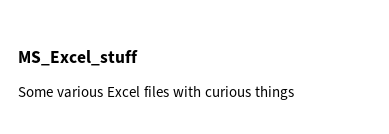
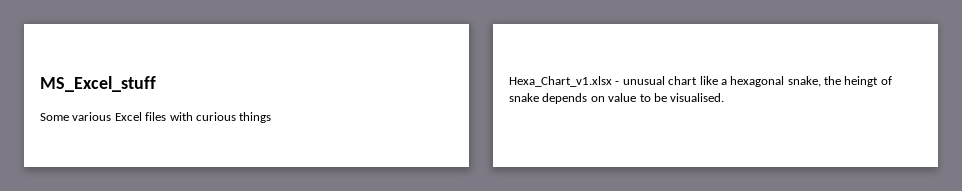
+ Hexa_Chart_v1.xlsx - unusual chart like a hexagonal snake, the heingt of snake depends on value to be visualised.

